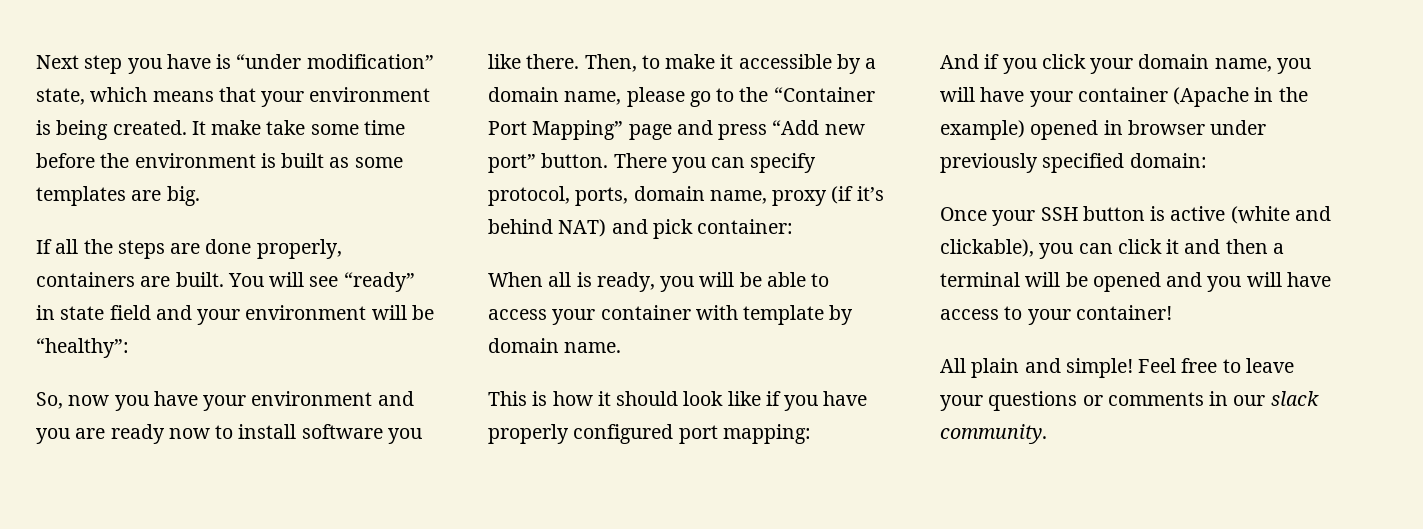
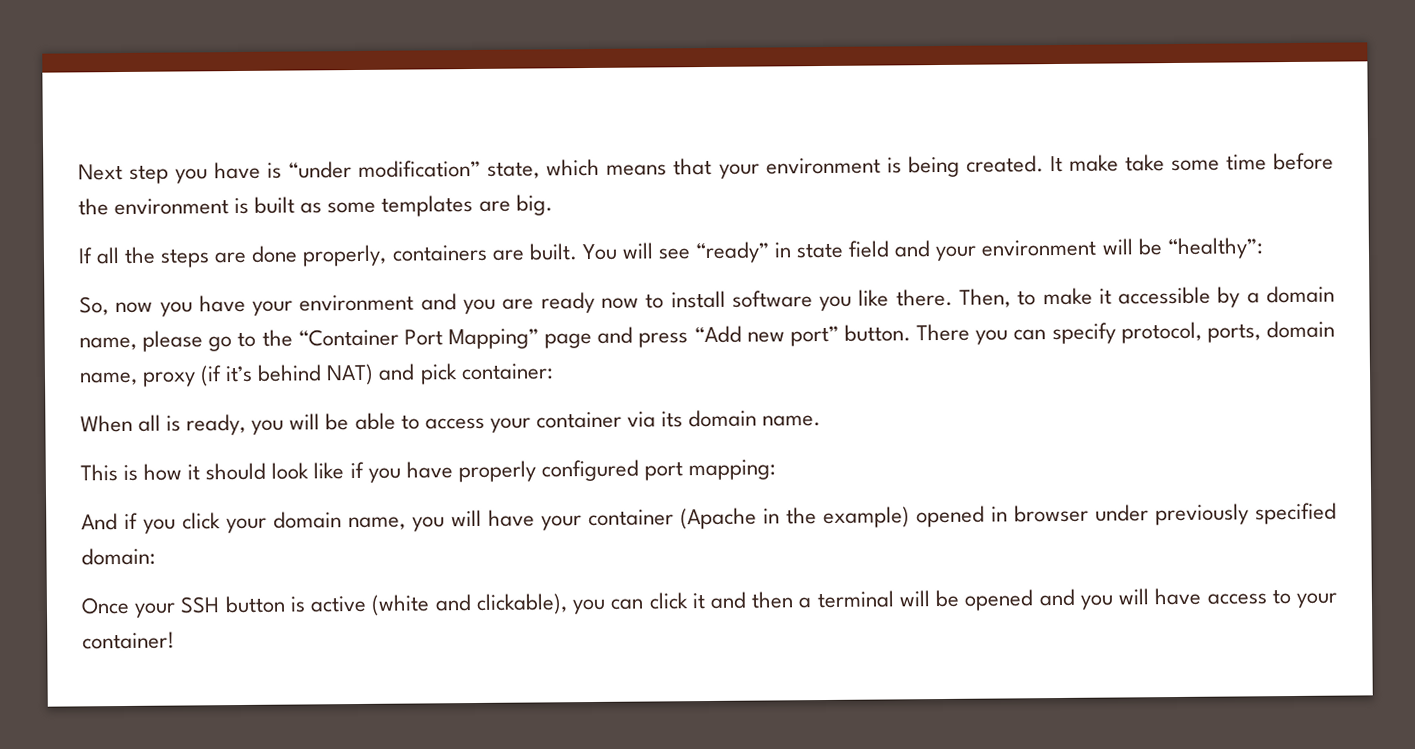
- When all is ready, you will be able to access your container with template by domain name.
+ When all is ready, you will be able to access your container via its domain name.
- All plain and simple! Feel free to leave your questions or comments in our slack community.

